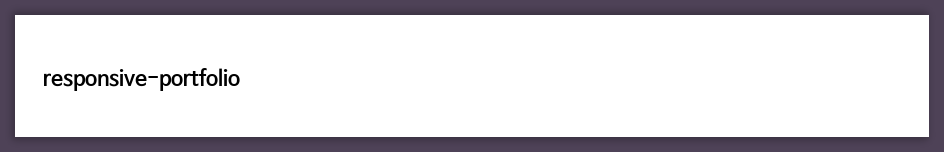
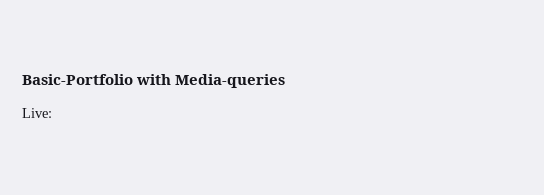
- responsive-portfolio
+ Basic-Portfolio with Media-queries
+ Live:

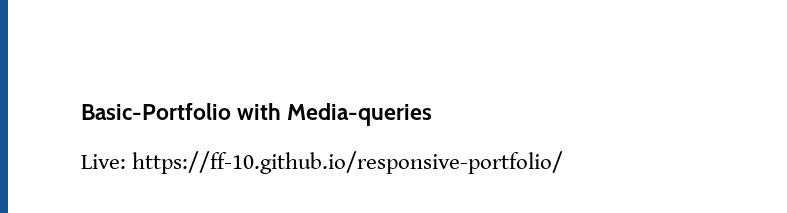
- Live:
+ Live: https://ff-10.github.io/responsive-portfolio/

